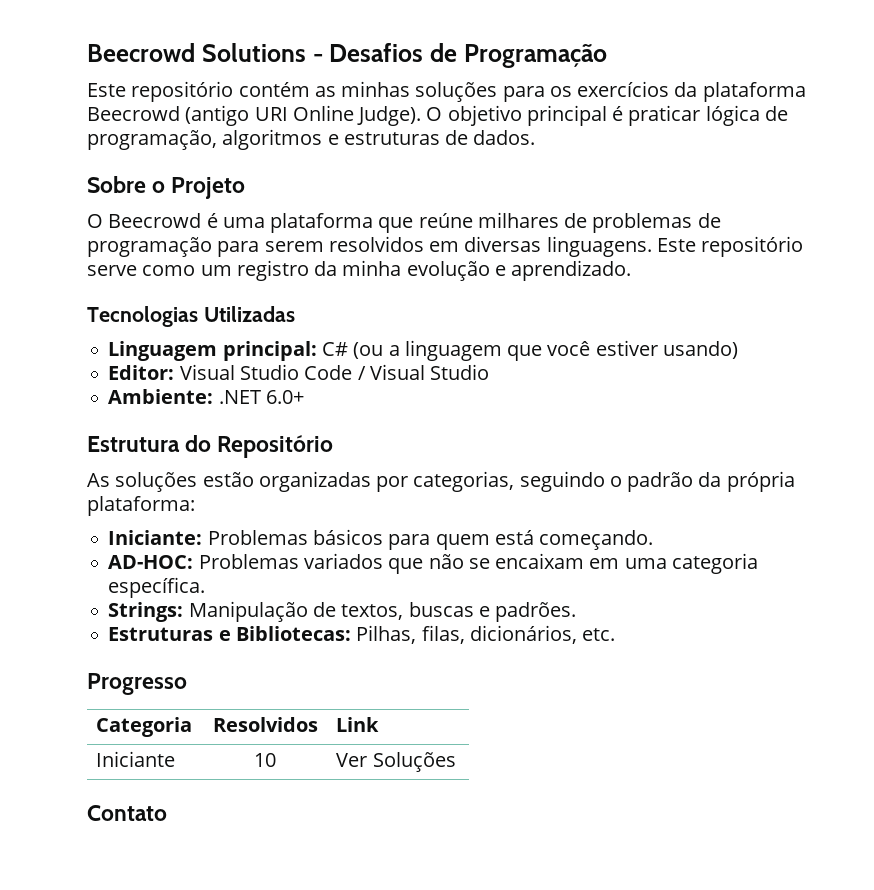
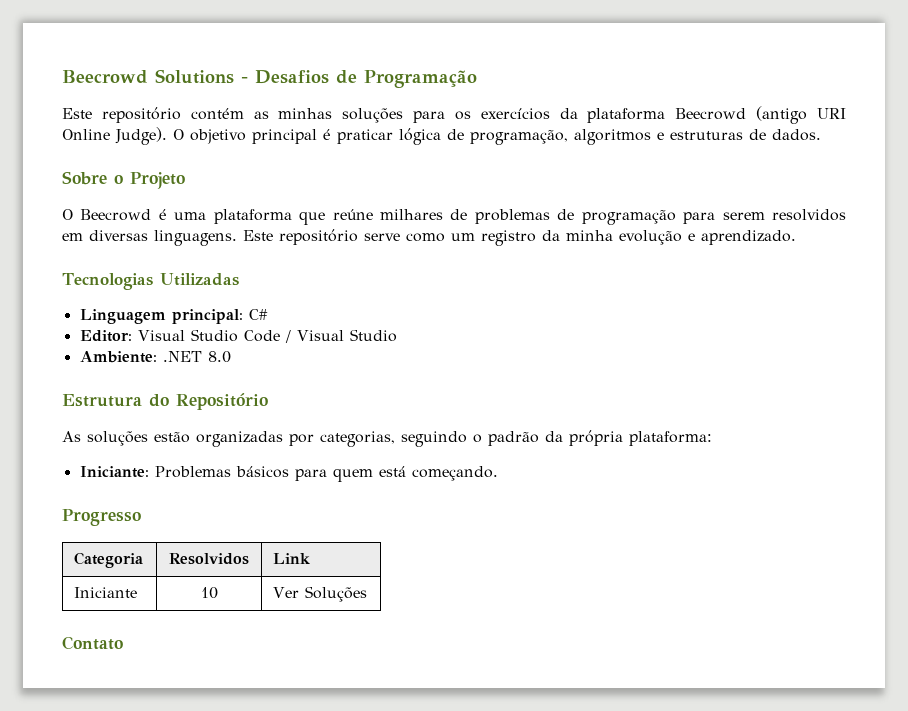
- Linguagem principal: C# (ou a linguagem que você estiver usando)
+ Linguagem principal: C#
- Ambiente: .NET 6.0+
+ Ambiente: .NET 8.0
- AD-HOC: Problemas variados que não se encaixam em uma categoria específica.
- Strings: Manipulação de textos, buscas e padrões.
- Estruturas e Bibliotecas: Pilhas, filas, dicionários, etc.

